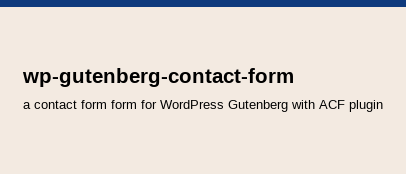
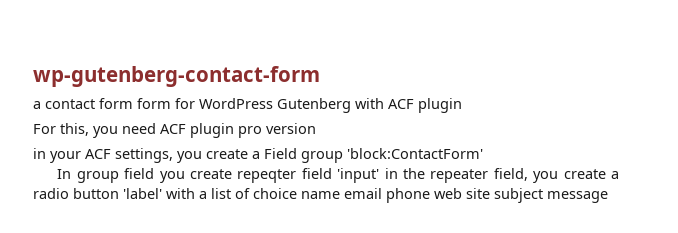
+ For this, you need ACF plugin pro version
+ in your ACF settings, you create a Field group 'block:ContactForm'
+ In group field you create repeqter field 'input' in the repeater field, you create a radio button 'label' with a list of choice name email phone web site subject message

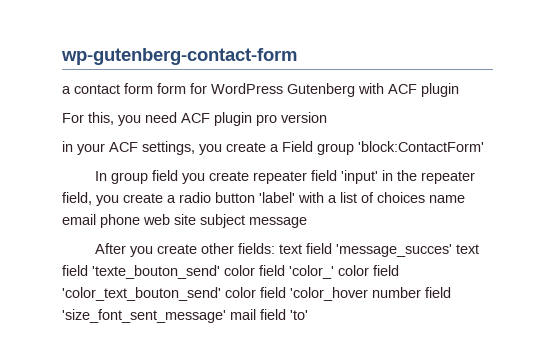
- In group field you create repeqter field 'input' in the repeater field, you create a radio button 'label' with a list of choice name email phone web site subject message
+ In group field you create repeater field 'input' in the repeater field, you create a radio button 'label' with a list of choices name email phone web site subject message
+ After you create other fields: text field 'message_succes' text field 'texte_bouton_send' color field 'color_' color field 'color_text_bouton_send' color field 'color_hover number field 'size_font_sent_message' mail field 'to'

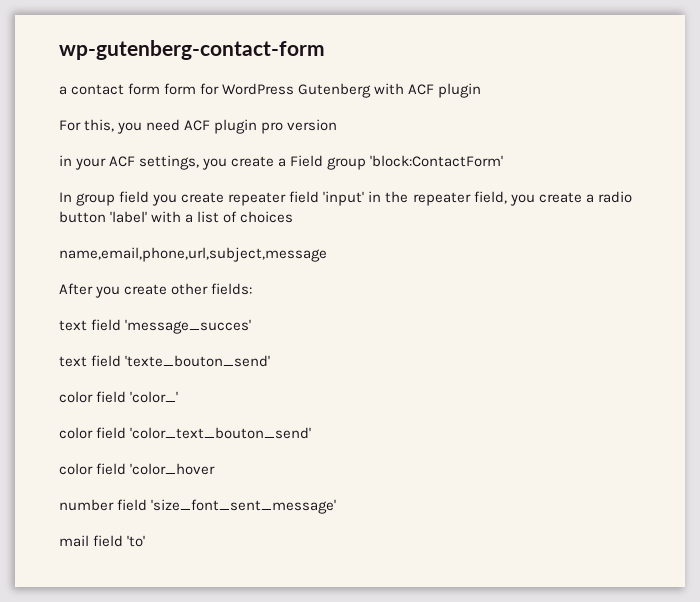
- In group field you create repeater field 'input' in the repeater field, you create a radio button 'label' with a list of choices name email phone web site subject message
+ In group field you create repeater field 'input' in the repeater field, you create a radio button 'label' with a list of choices
+ name,email,phone,url,subject,message
- After you create other fields: text field 'message_succes' text field 'texte_bouton_send' color field 'color_' color field 'color_text_bouton_send' color field 'color_hover number field 'size_font_sent_message' mail field 'to'
+ After you create other fields:
+ text field 'message_succes'
+ text field 'texte_bouton_send'
+ color field 'color_'
+ color field 'color_text_bouton_send'
+ color field 'color_hover
+ number field 'size_font_sent_message'
+ mail field 'to'

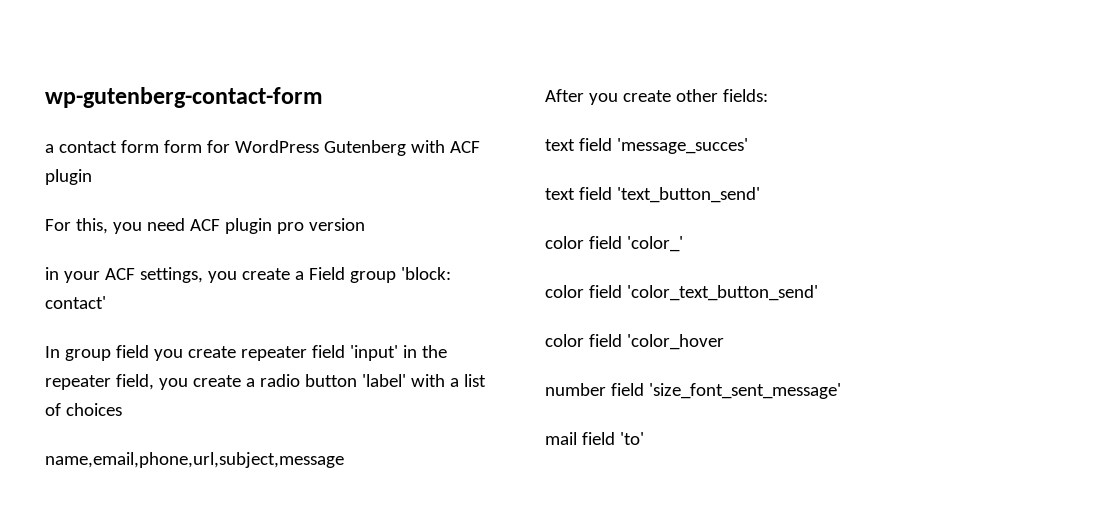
- in your ACF settings, you create a Field group 'block:ContactForm'
+ in your ACF settings, you create a Field group 'block: contact'
- text field 'texte_bouton_send'
+ text field 'text_button_send'
- color field 'color_text_bouton_send'
+ color field 'color_text_button_send'

